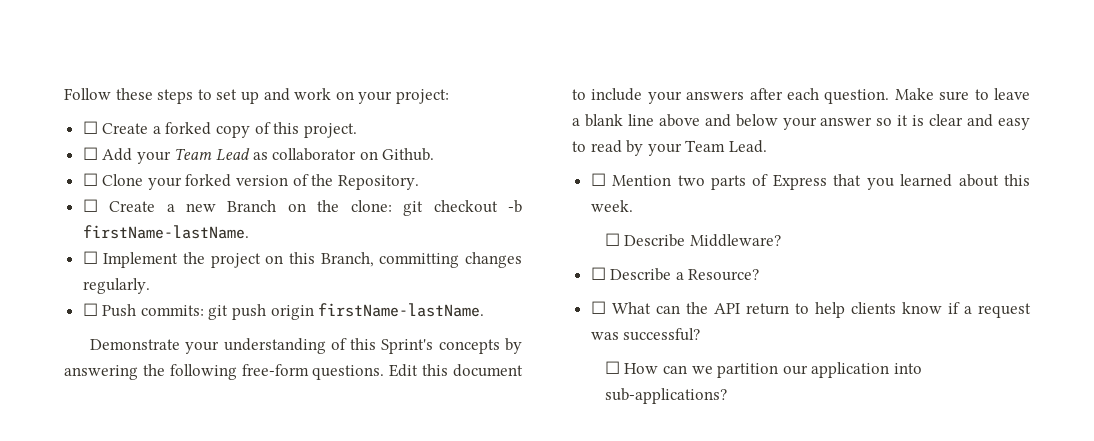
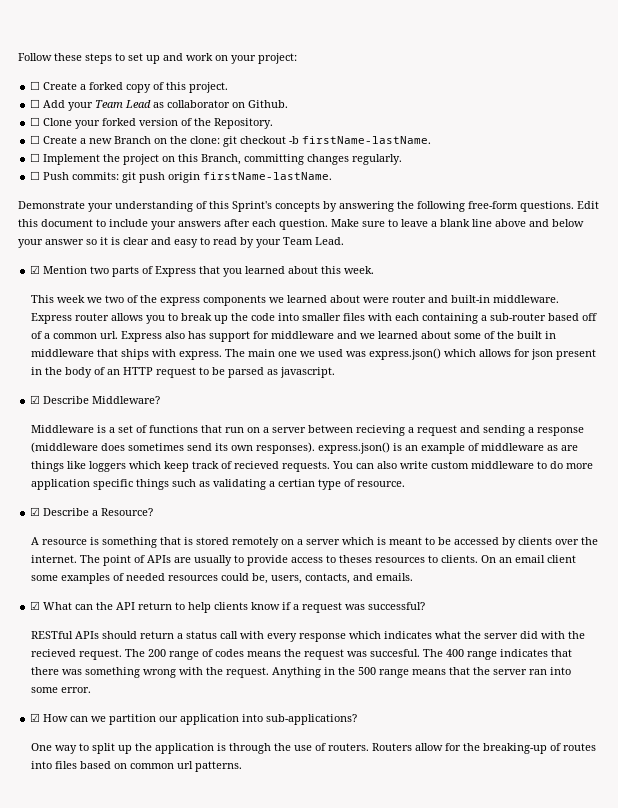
- ☐ Mention two parts of Express that you learned about this week.
+ ☑ Mention two parts of Express that you learned about this week.
- ☐ Describe Middleware?
- ☐ Describe a Resource?
- ☐ What can the API return to help clients know if a request was successful?
+ This week we two of the express components we learned about were router and built-in middleware. Express router allows you to break up the code into smaller files with each containing a sub-router based off of a common url. Express also has support for middleware and we learned about some of the built in middleware that ships with express. The main one we used was express.json() which allows for json present in the body of an HTTP request to be parsed as javascript.
+ ☑ Describe Middleware?
+ Middleware is a set of functions that run on a server between recieving a request and sending a response (middleware does sometimes send its own responses). express.json() is an example of middleware as are things like loggers which keep track of recieved requests. You can also write custom middleware to do more application specific things such as validating a certian type of resource.
+ ☑ Describe a Resource?
+ A resource is something that is stored remotely on a server which is meant to be accessed by clients over the internet. The point of APIs are usually to provide access to theses resources to clients. On an email client some examples of needed resources could be, users, contacts, and emails.
+ ☑ What can the API return to help clients know if a request was successful?
- ☐ How can we partition our application into sub-applications?
+ RESTful APIs should return a status call with every response which indicates what the server did with the recieved request. The 200 range of codes means the request was succesful. The 400 range indicates that there was something wrong with the request. Anything in the 500 range means that the server ran into some error.
+ ☑ How can we partition our application into sub-applications?
+ One way to split up the application is through the use of routers. Routers allow for the breaking-up of routes into files based on common url patterns.

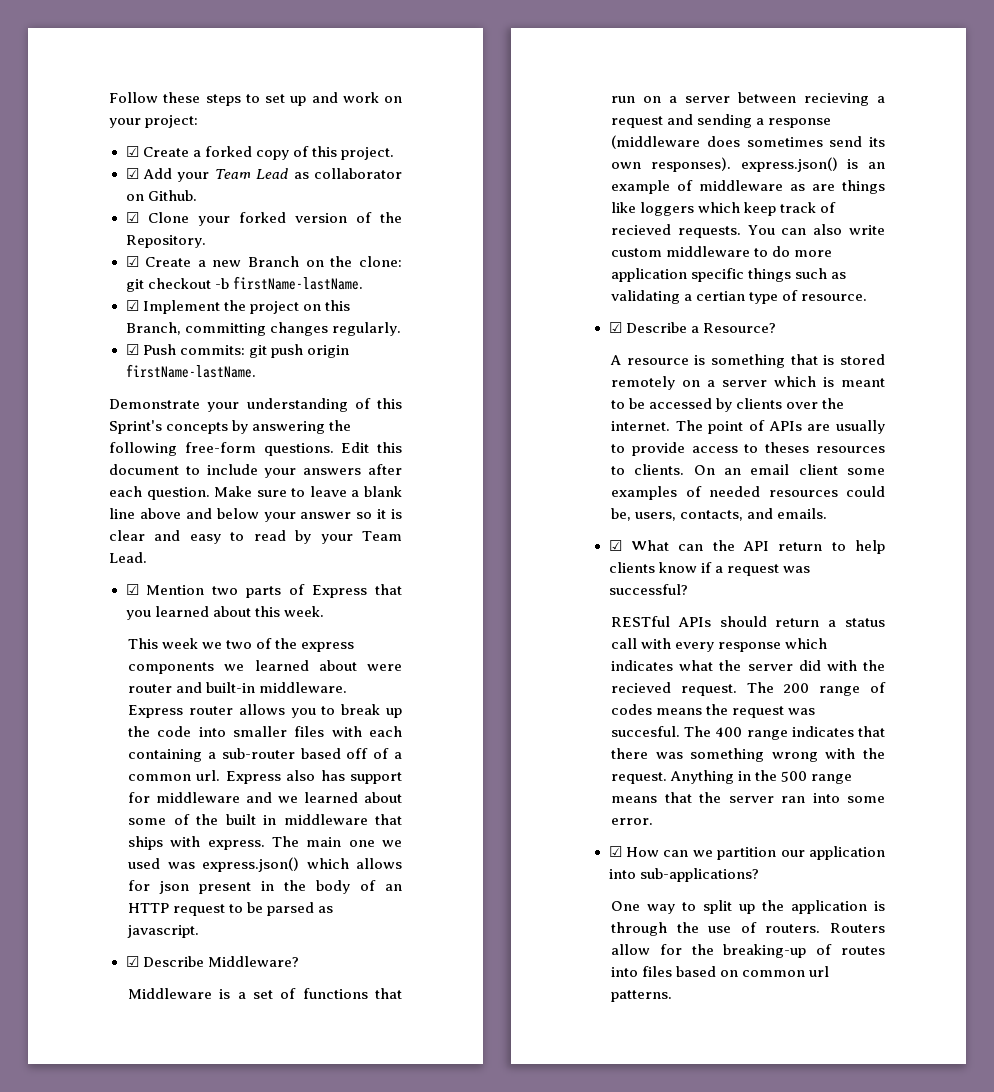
- ☐ Create a forked copy of this project.
+ ☑ Create a forked copy of this project.
- ☐ Add your Team Lead as collaborator on Github.
+ ☑ Add your Team Lead as collaborator on Github.
- ☐ Clone your forked version of the Repository.
+ ☑ Clone your forked version of the Repository.
- ☐ Create a new Branch on the clone: git checkout -b firstName-lastName.
+ ☑ Create a new Branch on the clone: git checkout -b firstName-lastName.
- ☐ Implement the project on this Branch, committing changes regularly.
+ ☑ Implement the project on this Branch, committing changes regularly.
- ☐ Push commits: git push origin firstName-lastName.
+ ☑ Push commits: git push origin firstName-lastName.

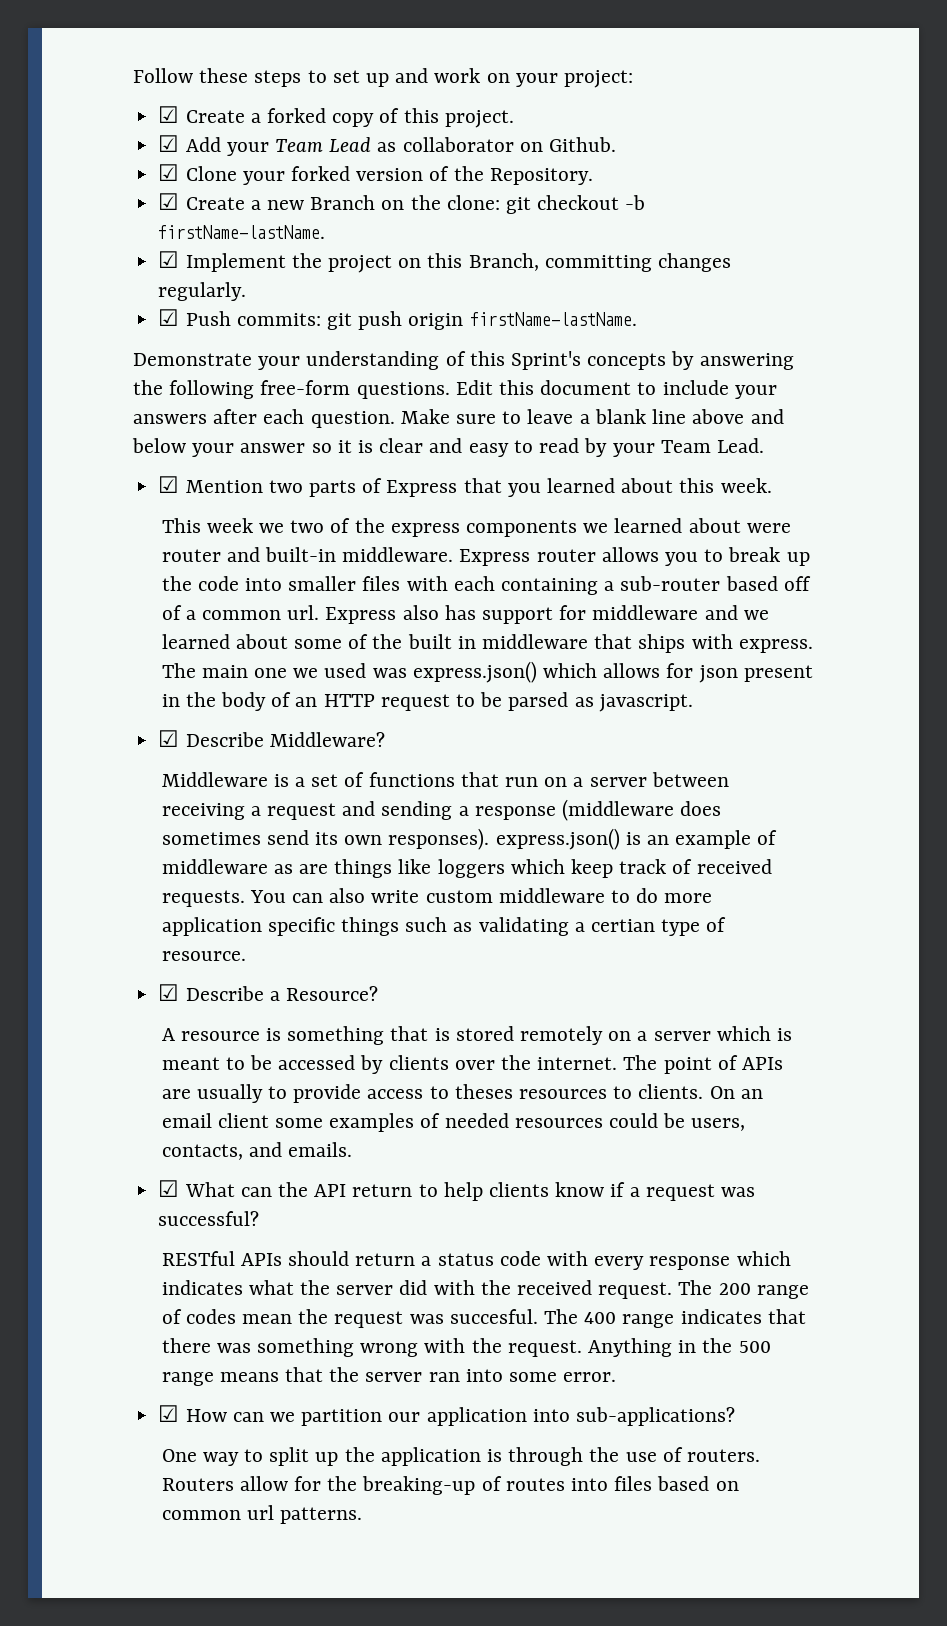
- Middleware is a set of functions that run on a server between recieving a request and sending a response (middleware does sometimes send its own responses). express.json() is an example of middleware as are things like loggers which keep track of recieved requests.
+ Middleware is a set of functions that run on a server between receiving a request and sending a response (middleware does sometimes send its own responses). express.json() is an example of middleware as are things like loggers which keep track of received requests.
- On an email client some examples of needed resources could be, users, contacts, and emails.
+ On an email client some examples of needed resources could be users, contacts, and emails.
- RESTful APIs should return a status call with every response which indicates what the server did with the recieved request.
+ RESTful APIs should return a status code with every response which indicates what the server did with the received request.
- The 200 range of codes means the request was succesful.
+ The 200 range of codes mean the request was succesful.

